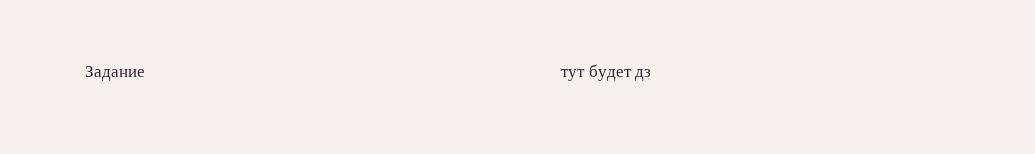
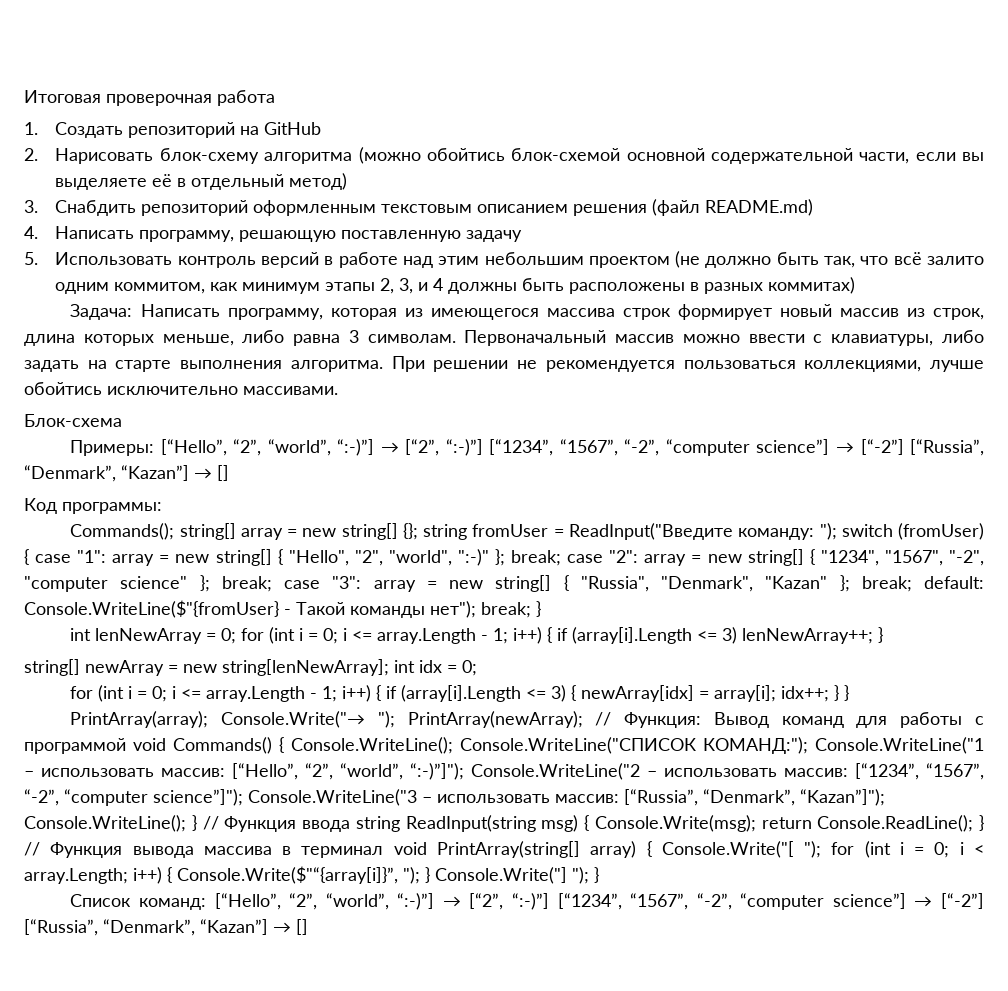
- Задание
- тут будет дз
+ Итоговая проверочная работа
+ 1. Создать репозиторий на GitHub
+ 2. Нарисовать блок-схему алгоритма (можно обойтись блок-схемой основной содержательной части, если вы выделяете её в отдельный метод)
+ 3. Снабдить репозиторий оформленным текстовым описанием решения (файл README.md)
+ 4. Написать программу, решающую поставленную задачу
+ 5. Использовать контроль версий в работе над этим небольшим проектом (не должно быть так, что всё залито одним коммитом, как минимум этапы 2, 3, и 4 должны быть расположены в разных коммитах)
+ Задача: Написать программу, которая из имеющегося массива строк формирует новый массив из строк, длина которых меньше, либо равна 3 символам. Первоначальный массив можно ввести с клавиатуры, либо задать на старте выполнения алгоритма. При решении не рекомендуется пользоваться коллекциями, лучше обойтись исключительно массивами.
+ Блок-схема
+ Примеры: [“Hello”, “2”, “world”, “:-)”] → [“2”, “:-)”] [“1234”, “1567”, “-2”, “computer science”] → [“-2”] [“Russia”, “Denmark”, “Kazan”] → []
+ Код программы:
+ Commands(); string[] array = new string[] {}; string fromUser = ReadInput("Введите команду: "); switch (fromUser) { case "1": array = new string[] { "Hello", "2", "world", ":-)" }; break; case "2": array = new string[] { "1234", "1567", "-2", "computer science" }; break; case "3": array = new string[] { "Russia", "Denmark", "Kazan" }; break; default: Console.WriteLine($"{fromUser} - Такой команды нет"); break; }
+ int lenNewArray = 0; for (int i = 0; i <= array.Length - 1; i++) { if (array[i].Length <= 3) lenNewArray++; }
+ string[] newArray = new string[lenNewArray]; int idx = 0;
+ for (int i = 0; i <= array.Length - 1; i++) { if (array[i].Length <= 3) { newArray[idx] = array[i]; idx++; } }
+ PrintArray(array); Console.Write("→ "); PrintArray(newArray); // Функция: Вывод команд для работы с программой void Commands() { Console.WriteLine(); Console.WriteLine("СПИСОК КОМАНД:"); Console.WriteLine("1 – использовать массив: [“Hello”, “2”, “world”, “:-)”]"); Console.WriteLine("2 – использовать массив: [“1234”, “1567”, “-2”, “computer science”]"); Console.WriteLine("3 – использовать массив: [“Russia”, “Denmark”, “Kazan”]"); Console.WriteLine(); } // Функция ввода string ReadInput(string msg) { Console.Write(msg); return Console.ReadLine(); } // Функция вывода массива в терминал void PrintArray(string[] array) { Console.Write("[ "); for (int i = 0; i < array.Length; i++) { Console.Write($"“{array[i]}”, "); } Console.Write("] "); }
+ Список команд: [“Hello”, “2”, “world”, “:-)”] → [“2”, “:-)”] [“1234”, “1567”, “-2”, “computer science”] → [“-2”] [“Russia”, “Denmark”, “Kazan”] → []

